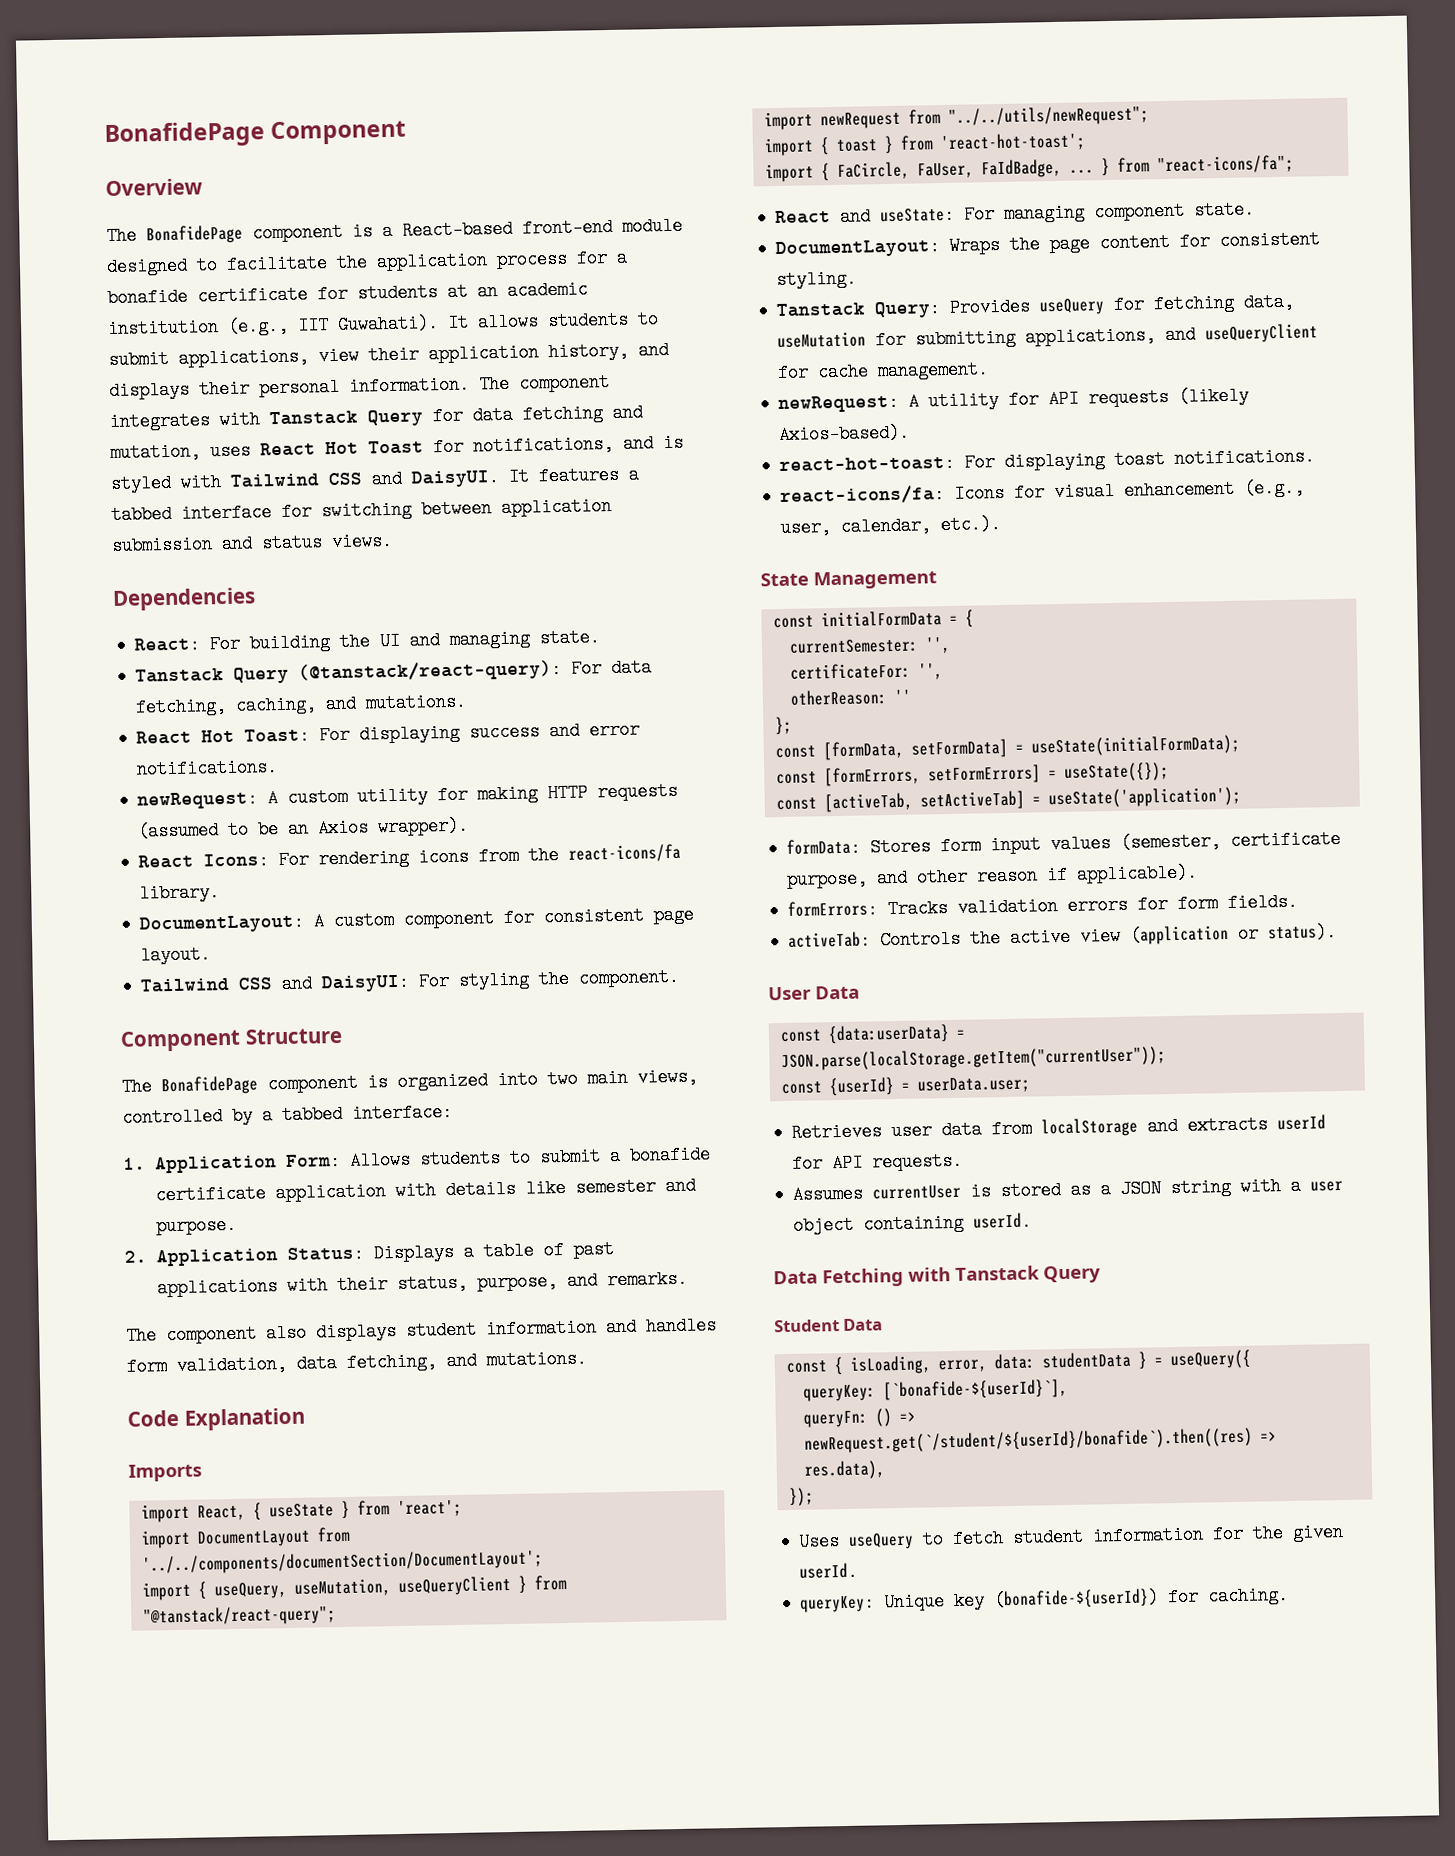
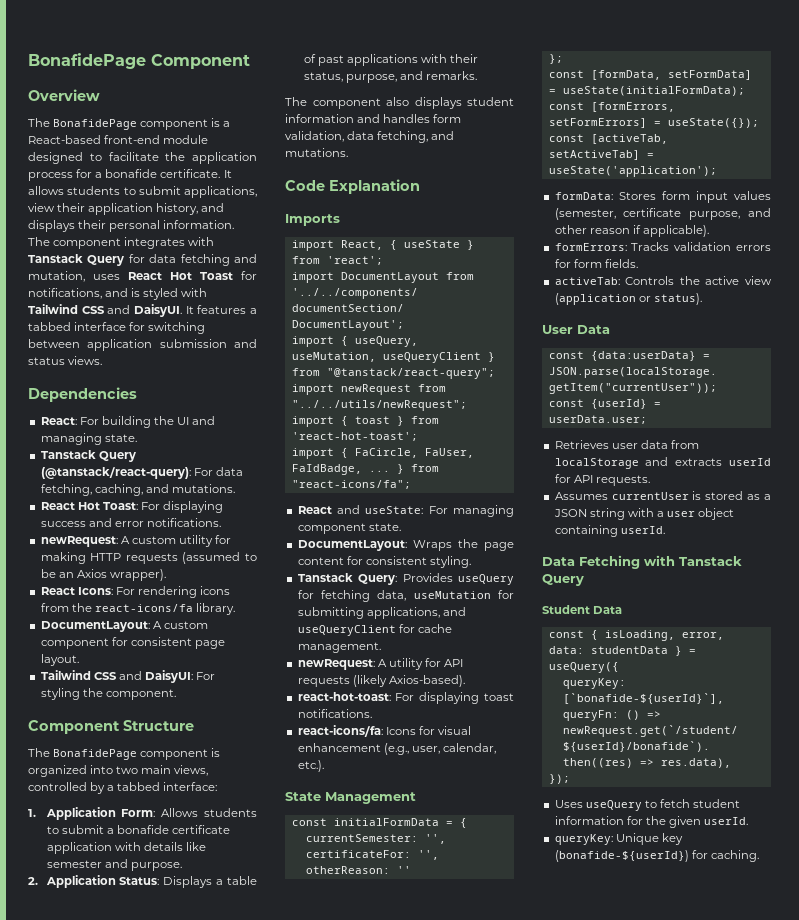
- The BonafidePage component is a React-based front-end module designed to facilitate the application process for a bonafide certificate for students at an academic institution (e.g., IIT Guwahati).
+ The BonafidePage component is a React-based front-end module designed to facilitate the application process for a bonafide certificate.

